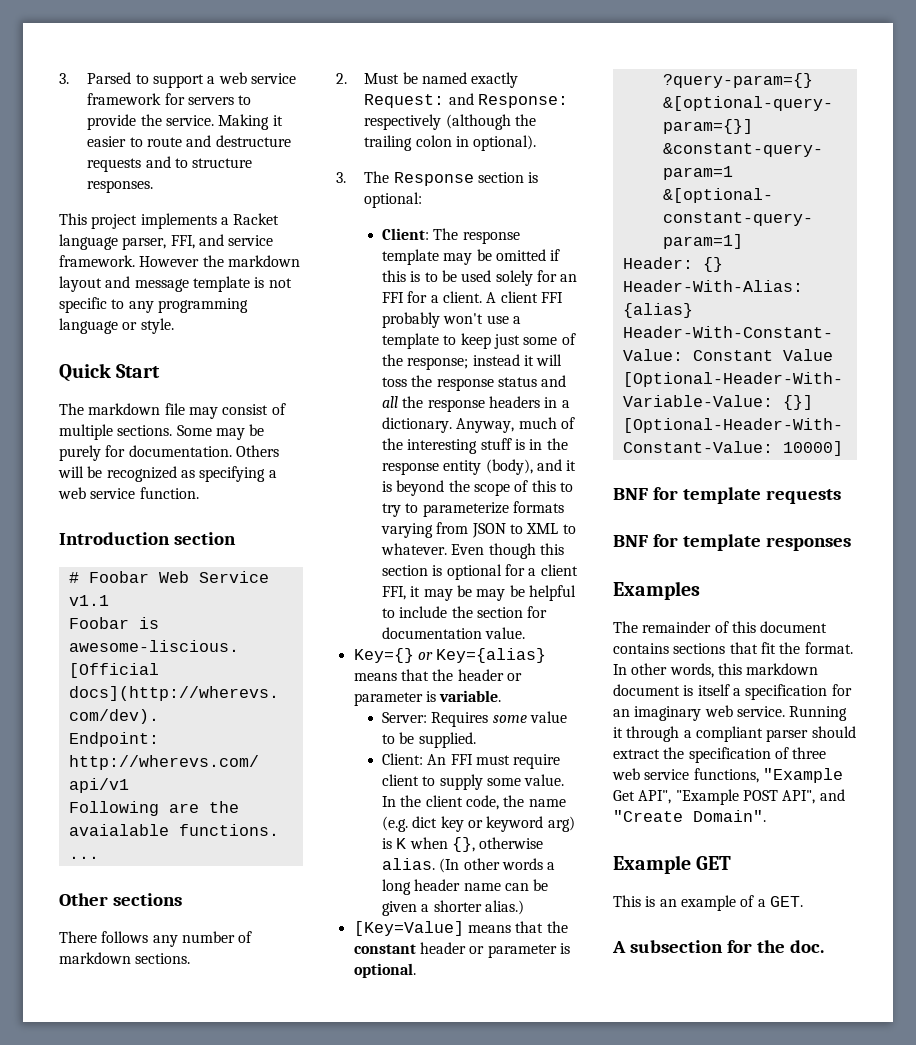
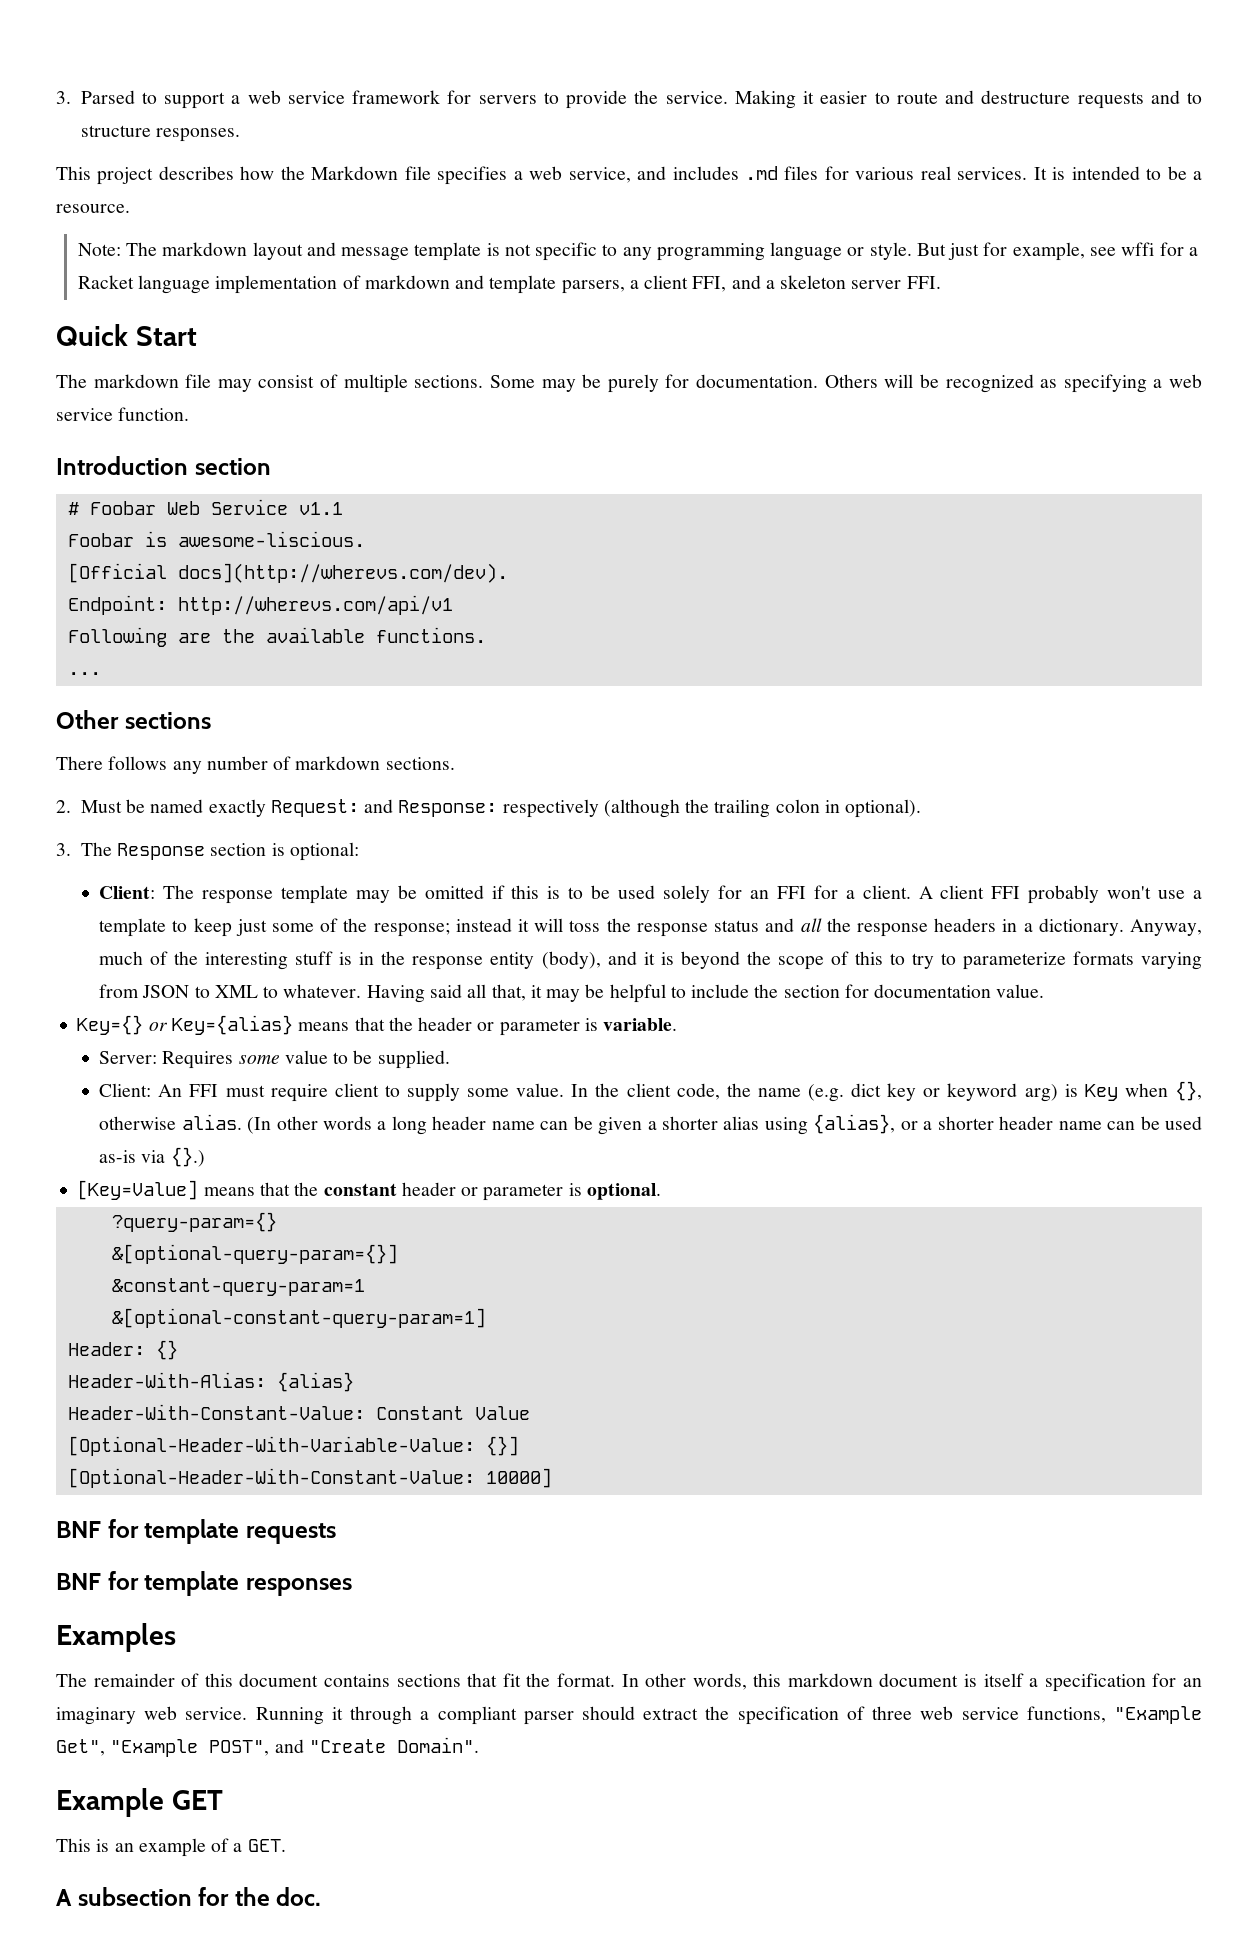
- This project implements a Racket language parser, FFI, and service framework. However the markdown layout and message template is not specific to any programming language or style.
+ This project describes how the Markdown file specifies a web service, and includes .md files for various real services. It is intended to be a resource.
+ Note: The markdown layout and message template is not specific to any programming language or style. But just for example, see wffi for a Racket language implementation of markdown and template parsers, a client FFI, and a skeleton server FFI.
- Following are the avaialable functions.
+ Following are the available functions.
- Even though this section is optional for a client FFI, it may be may be helpful to include the section for documentation value.
+ Having said all that, it may be helpful to include the section for documentation value.
- In the client code, the name (e.g. dict key or keyword arg) is K when {}, otherwise alias.
+ In the client code, the name (e.g. dict key or keyword arg) is Key when {}, otherwise alias.
- (In other words a long header name can be given a shorter alias.)
+ (In other words a long header name can be given a shorter alias using {alias}, or a shorter header name can be used as-is via {}.)
- Running it through a compliant parser should extract the specification of three web service functions, "Example Get API", "Example POST API", and "Create Domain".
+ Running it through a compliant parser should extract the specification of three web service functions, "Example Get", "Example POST", and "Create Domain".

